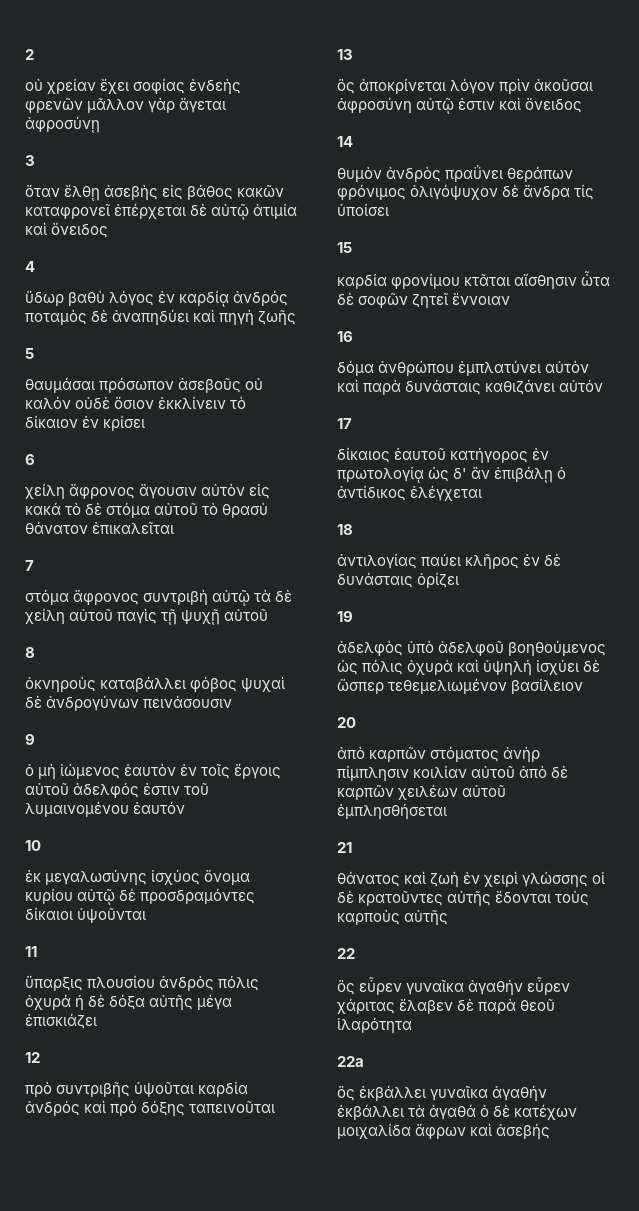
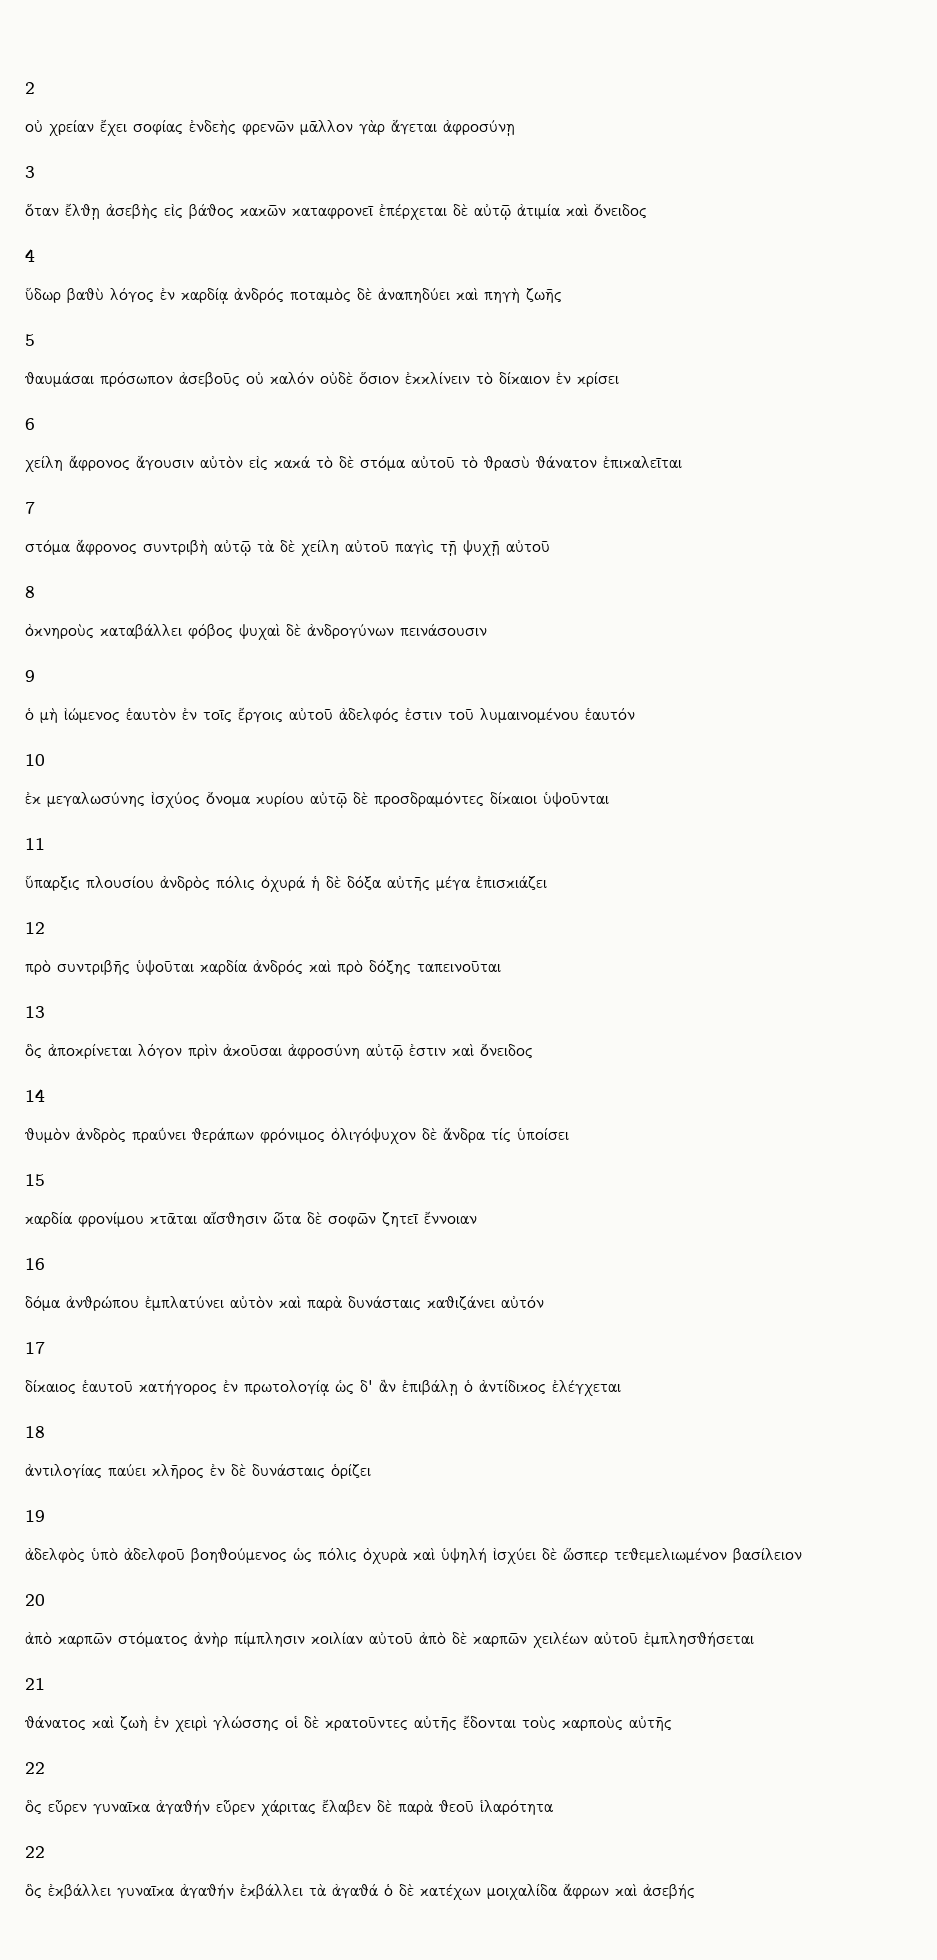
  ὃς εὗρεν γυναῖκα ἀγαθήν εὗρεν χάριτας ἔλαβεν δὲ παρὰ θεοῦ ἱλαρότητα
- 22a
+ 22

